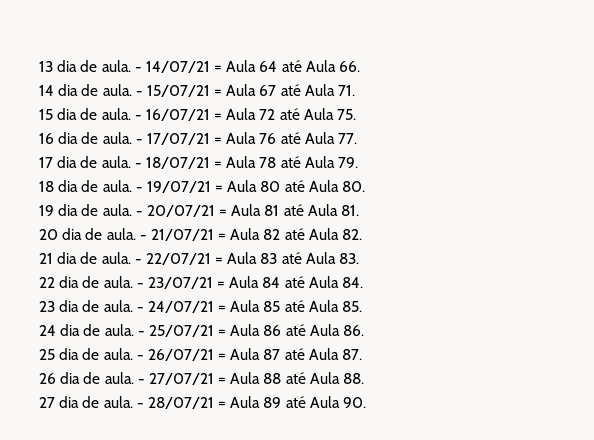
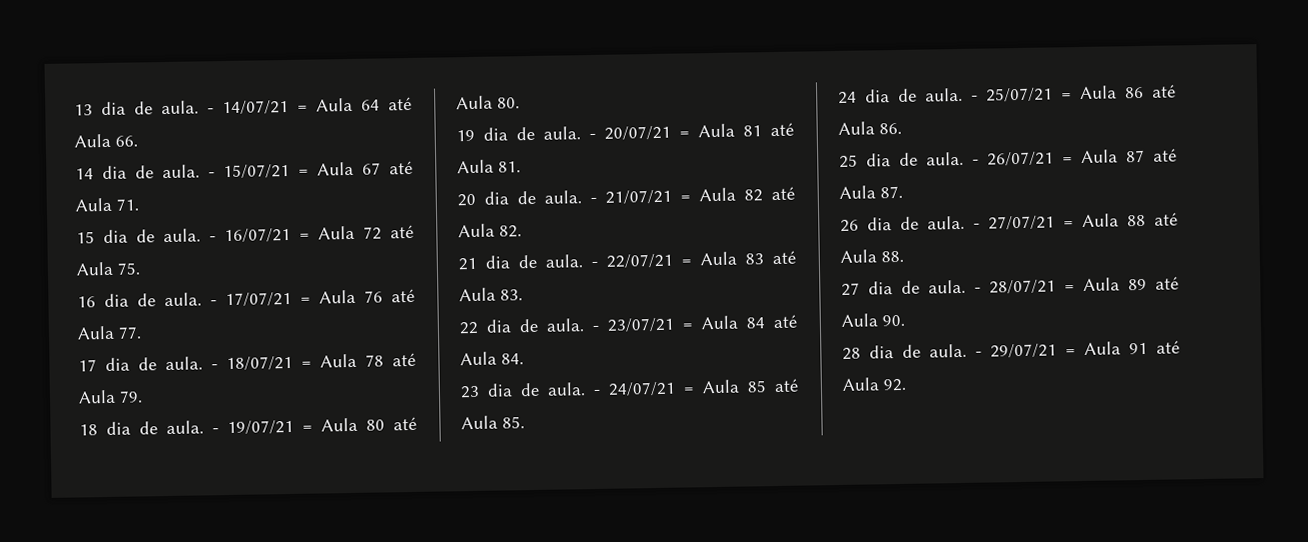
+ 28 dia de aula. - 29/07/21 = Aula 91 até Aula 92.

